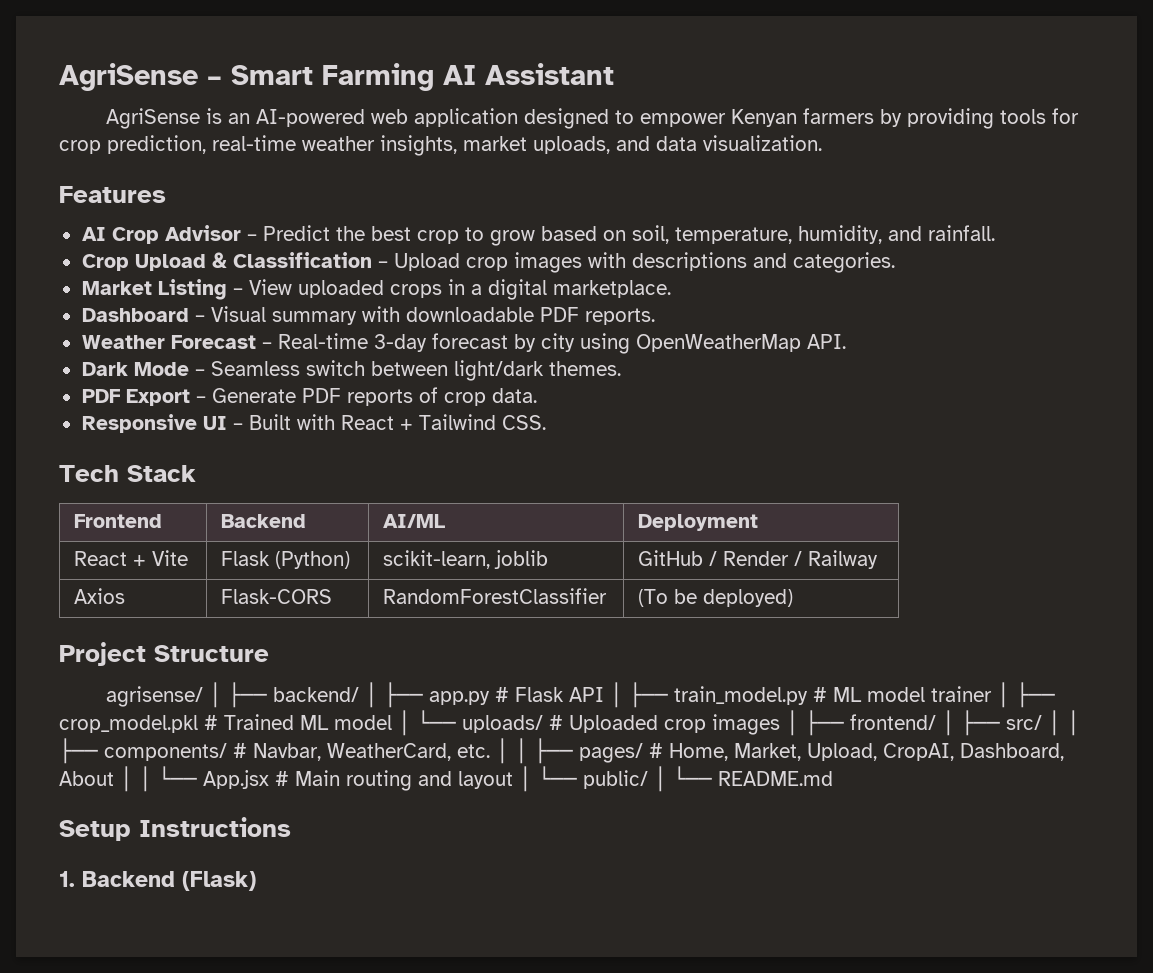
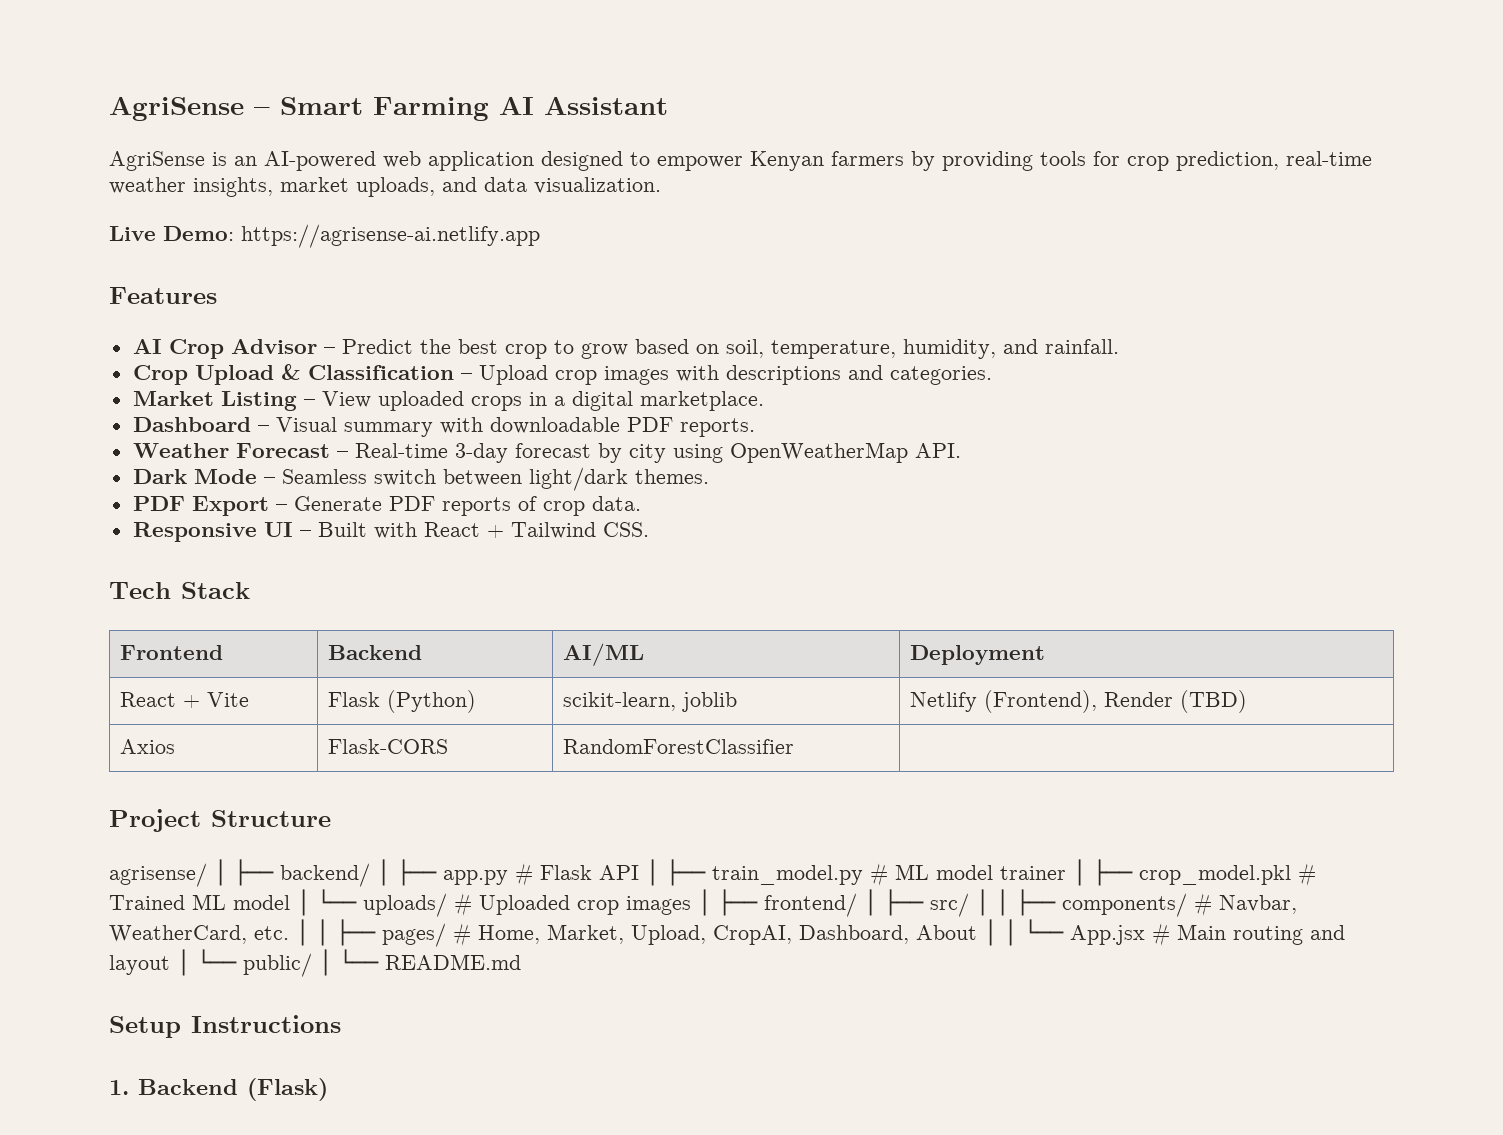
+ Live Demo: https://agrisense-ai.netlify.app
- React + Vite | Flask (Python) | scikit-learn, joblib | GitHub / Render / Railway
+ React + Vite | Flask (Python) | scikit-learn, joblib | Netlify (Frontend), Render (TBD)
- Axios | Flask-CORS | RandomForestClassifier | (To be deployed)
+ Axios | Flask-CORS | RandomForestClassifier |

